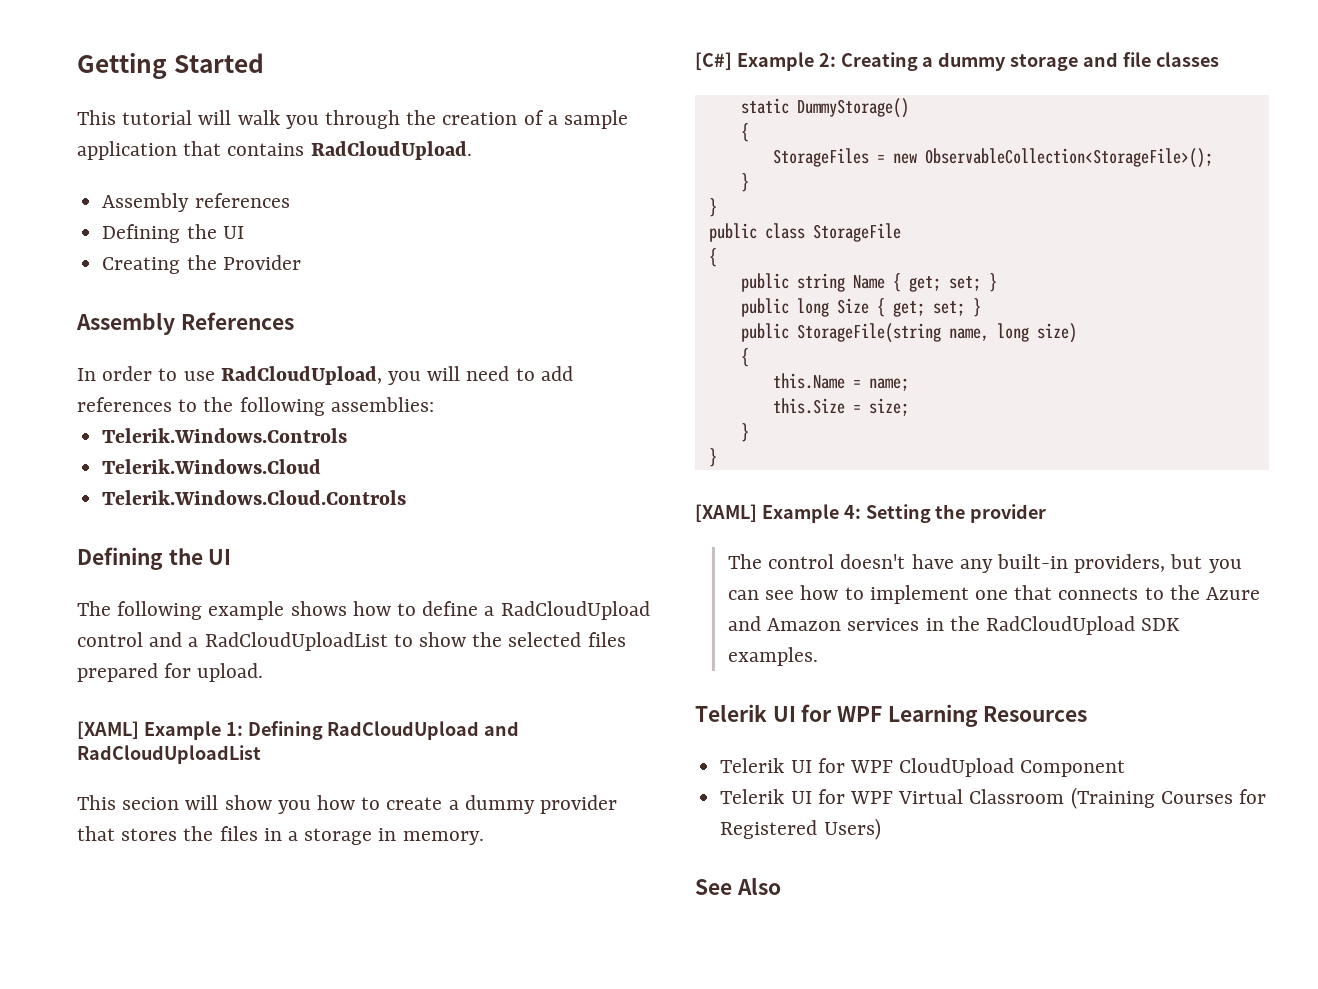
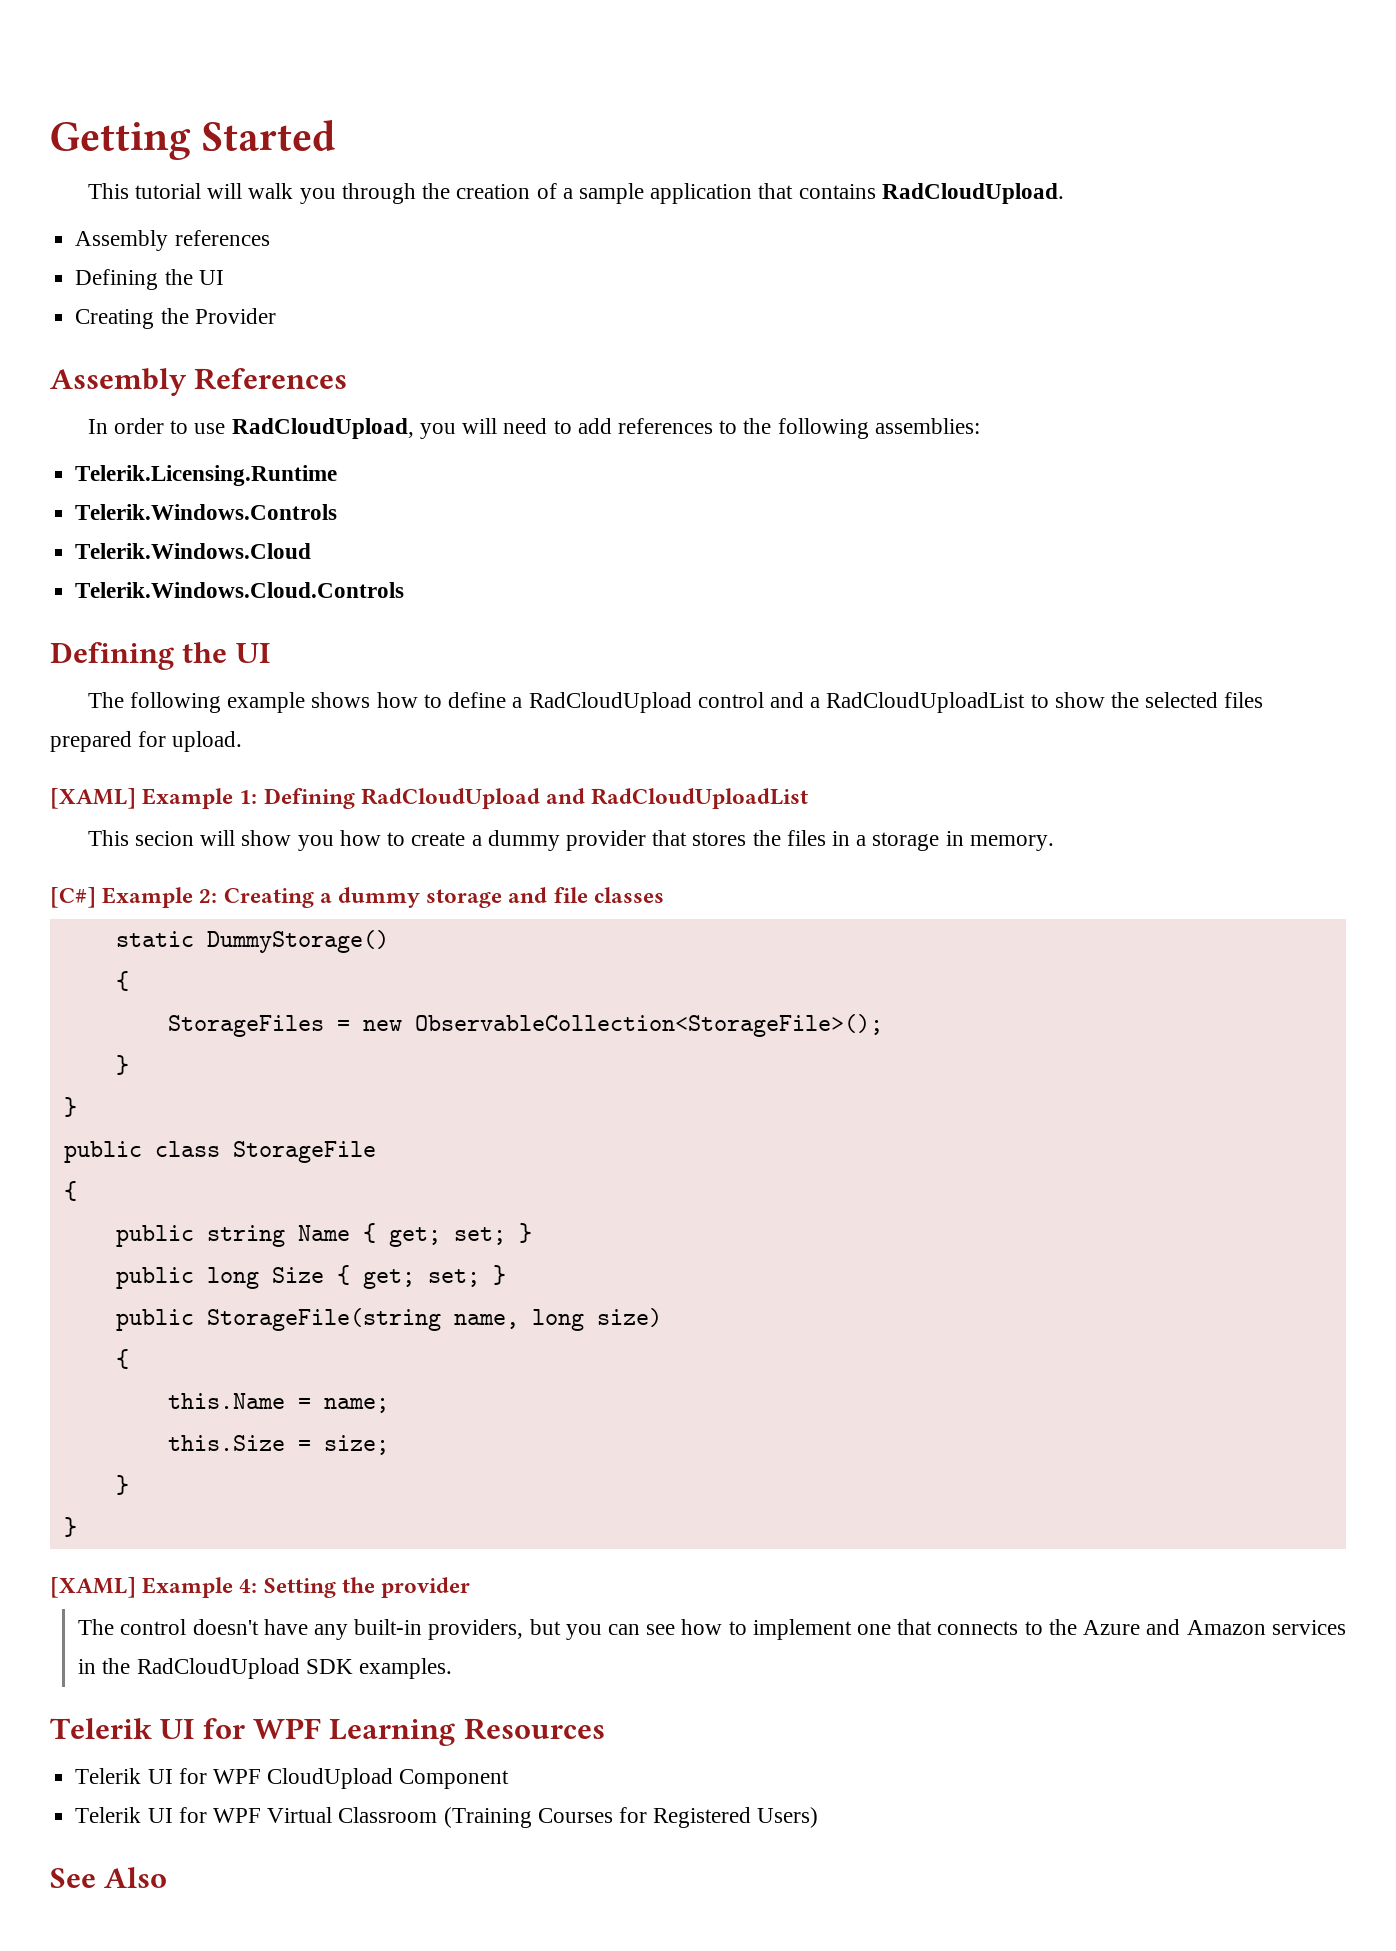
+ Telerik.Licensing.Runtime

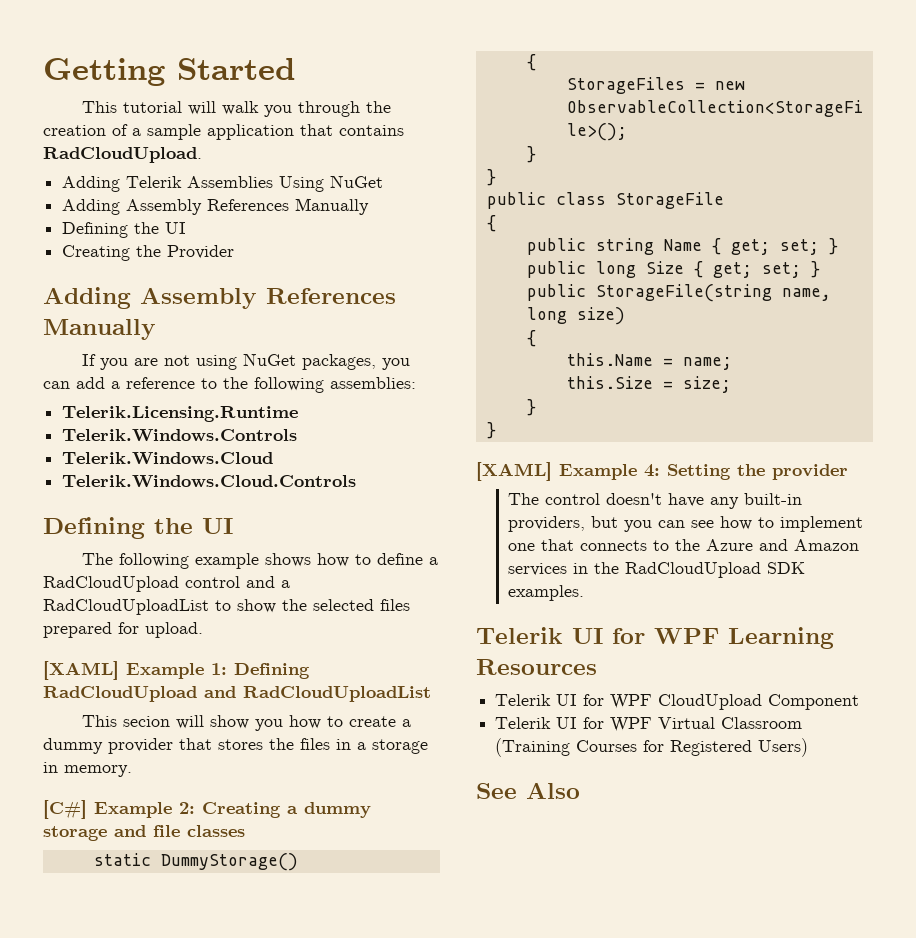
- Assembly references
+ Adding Telerik Assemblies Using NuGet
+ Adding Assembly References Manually
  Creating the Provider
- Assembly References
- In order to use RadCloudUpload, you will need to add references to the following assemblies:
+ Adding Assembly References Manually
+ If you are not using NuGet packages, you can add a reference to the following assemblies:

